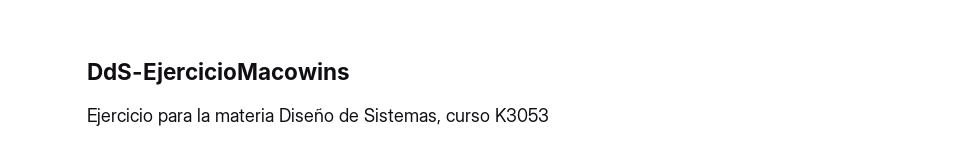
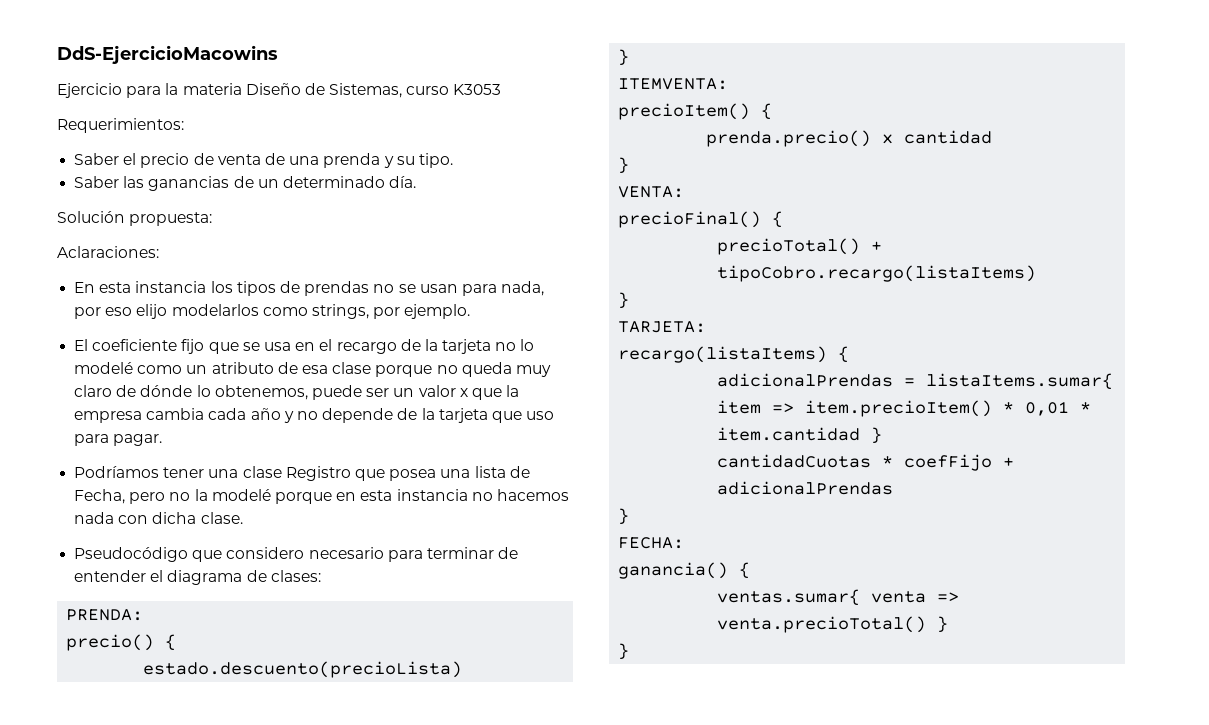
+ Requerimientos:
+ Saber el precio de venta de una prenda y su tipo.
+ Saber las ganancias de un determinado día.
+ Solución propuesta:
+ Aclaraciones:
+ En esta instancia los tipos de prendas no se usan para nada, por eso elijo modelarlos como strings, por ejemplo.
+ El coeficiente fijo que se usa en el recargo de la tarjeta no lo modelé como un atributo de esa clase porque no queda muy claro de dónde lo obtenemos, puede ser un valor x que la empresa cambia cada año y no depende de la tarjeta que uso para pagar.
+ Podríamos tener una clase Registro que posea una lista de Fecha, pero no la modelé porque en esta instancia no hacemos nada con dicha clase.
+ Pseudocódigo que considero necesario para terminar de entender el diagrama de clases:
+ PRENDA:
+ precio() {
+ estado.descuento(precioLista)
+ }
+ ITEMVENTA:
+ precioItem() {
+ prenda.precio() x cantidad
+ }
+ VENTA:
+ precioFinal() {
+ precioTotal() + tipoCobro.recargo(listaItems)
+ }
+ TARJETA:
+ recargo(listaItems) {
+ adicionalPrendas = listaItems.sumar{ item => item.precioItem() * 0,01 * item.cantidad }
+ cantidadCuotas * coefFijo + adicionalPrendas
+ }
+ FECHA:
+ ganancia() {
+ ventas.sumar{ venta => venta.precioTotal() }
+ }

